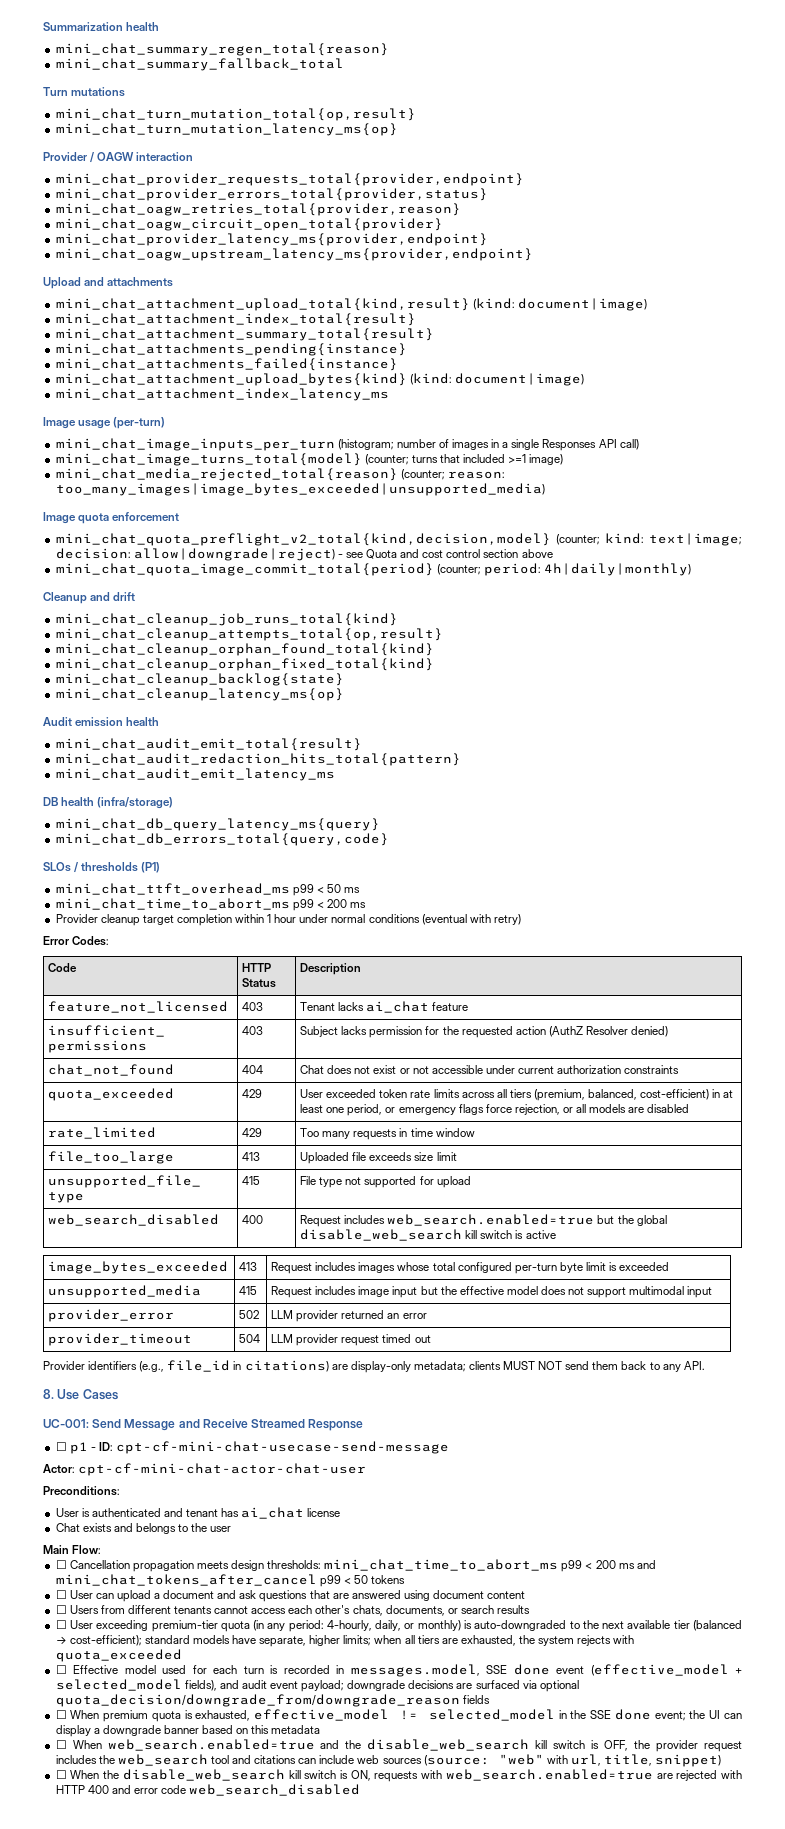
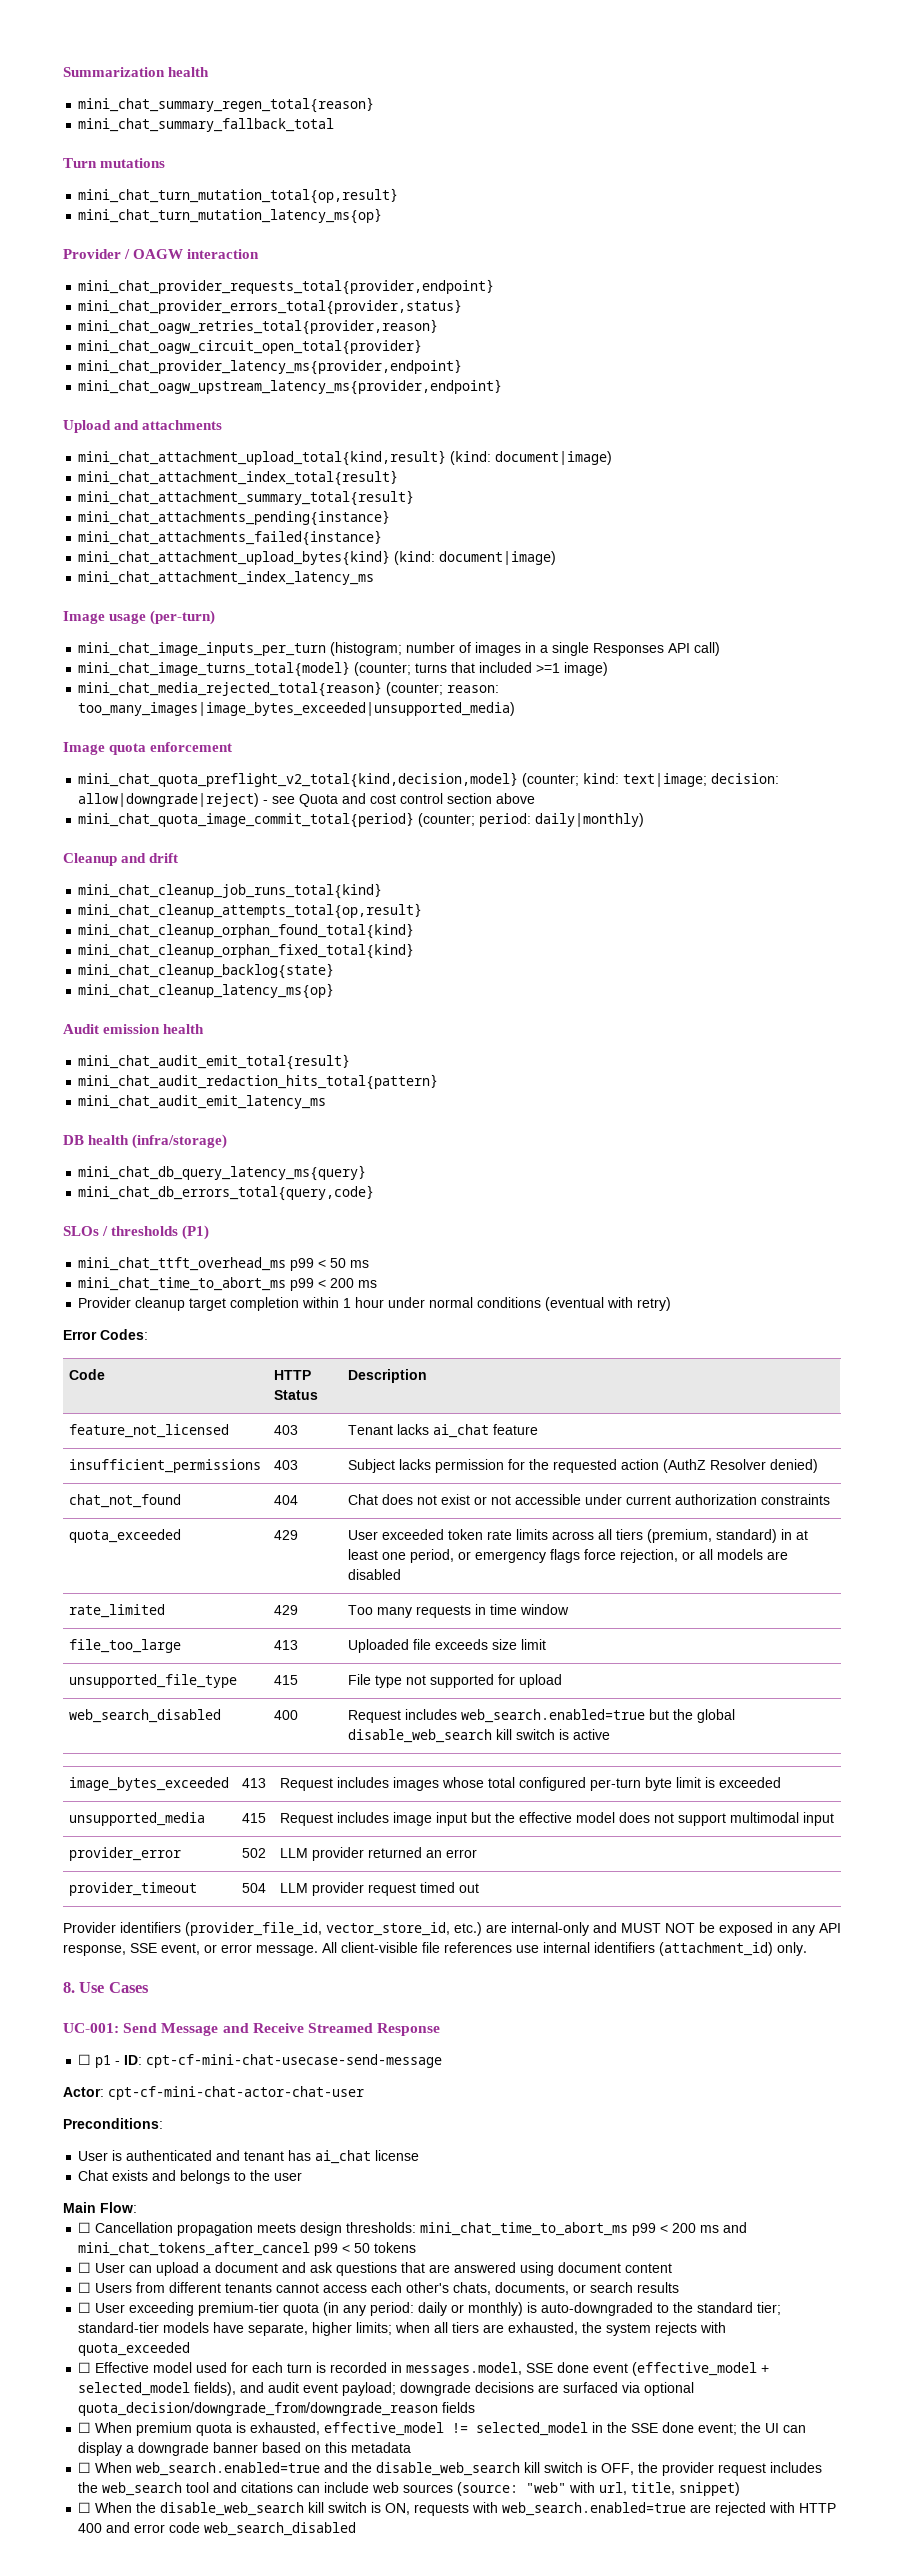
- mini_chat_quota_image_commit_total{period} (counter; period: 4h|daily|monthly)
+ mini_chat_quota_image_commit_total{period} (counter; period: daily|monthly)
- quota_exceeded | 429 | User exceeded token rate limits across all tiers (premium, balanced, cost-efficient) in at least one period, or emergency flags force rejection, or all models are disabled
+ quota_exceeded | 429 | User exceeded token rate limits across all tiers (premium, standard) in at least one period, or emergency flags force rejection, or all models are disabled
- Provider identifiers (e.g., file_id in citations) are display-only metadata; clients MUST NOT send them back to any API.
+ Provider identifiers (provider_file_id, vector_store_id, etc.) are internal-only and MUST NOT be exposed in any API response, SSE event, or error message. All client-visible file references use internal identifiers (attachment_id) only.
- ☐ User exceeding premium-tier quota (in any period: 4-hourly, daily, or monthly) is auto-downgraded to the next available tier (balanced → cost-efficient); standard models have separate, higher limits; when all tiers are exhausted, the system rejects with quota_exceeded
+ ☐ User exceeding premium-tier quota (in any period: daily or monthly) is auto-downgraded to the standard tier; standard-tier models have separate, higher limits; when all tiers are exhausted, the system rejects with quota_exceeded

